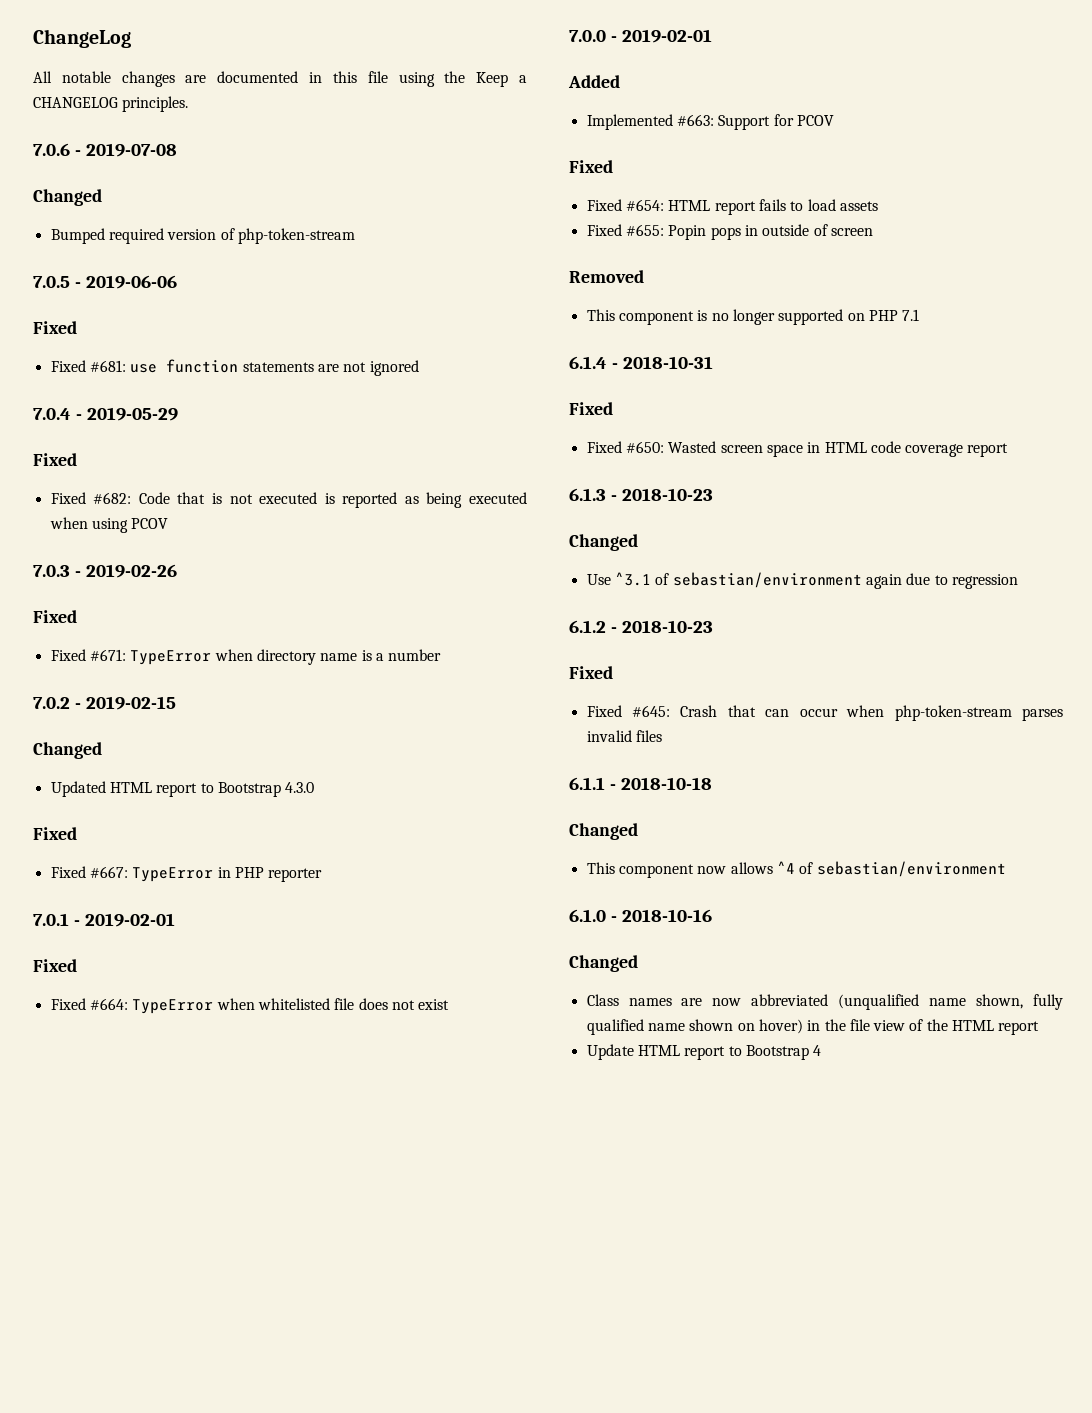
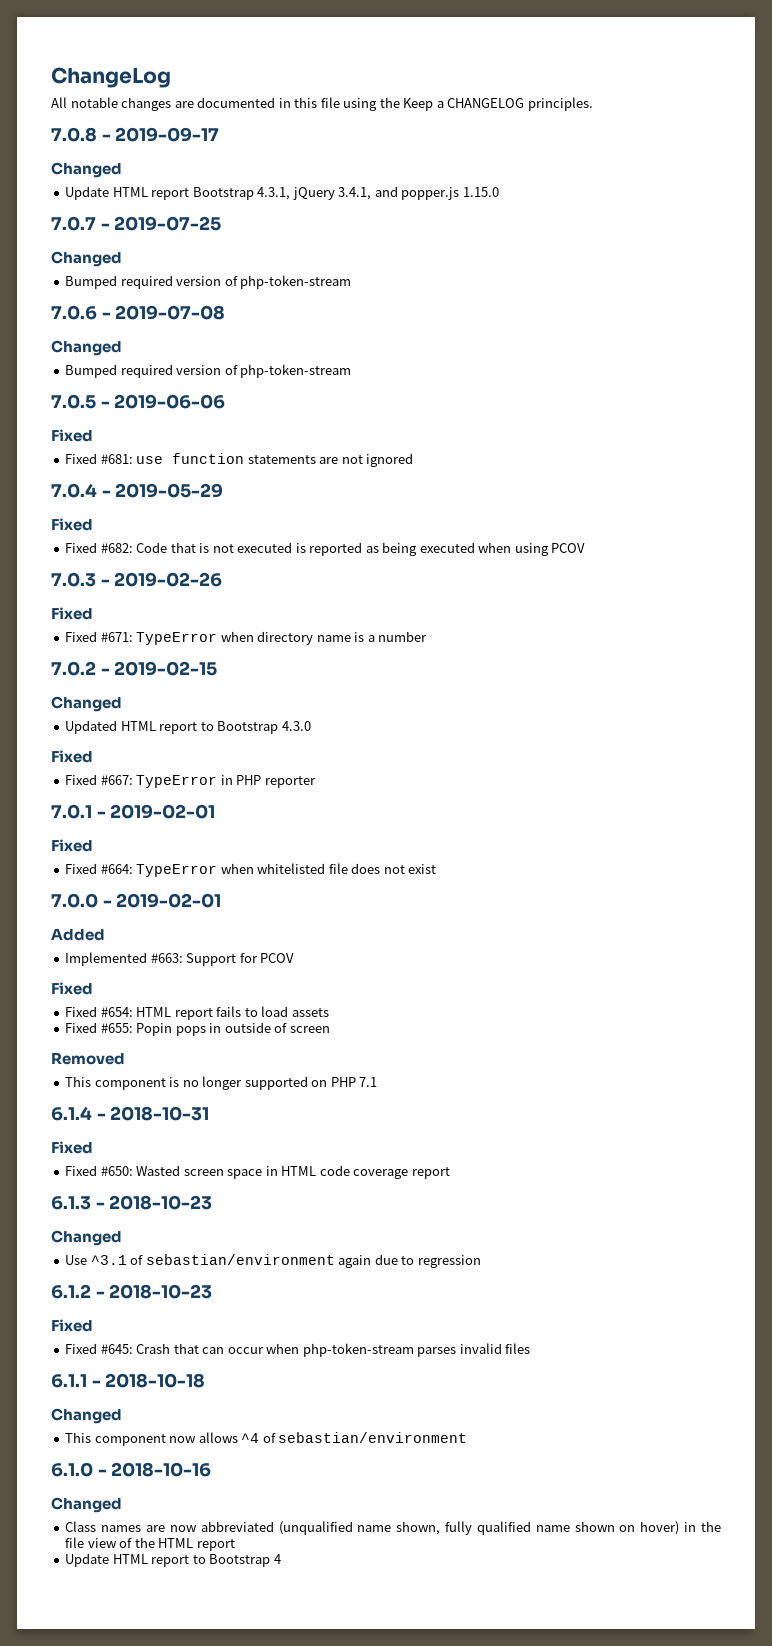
+ 7.0.8 - 2019-09-17
+ Changed
+ Update HTML report Bootstrap 4.3.1, jQuery 3.4.1, and popper.js 1.15.0
+ 7.0.7 - 2019-07-25
+ Changed
+ Bumped required version of php-token-stream

